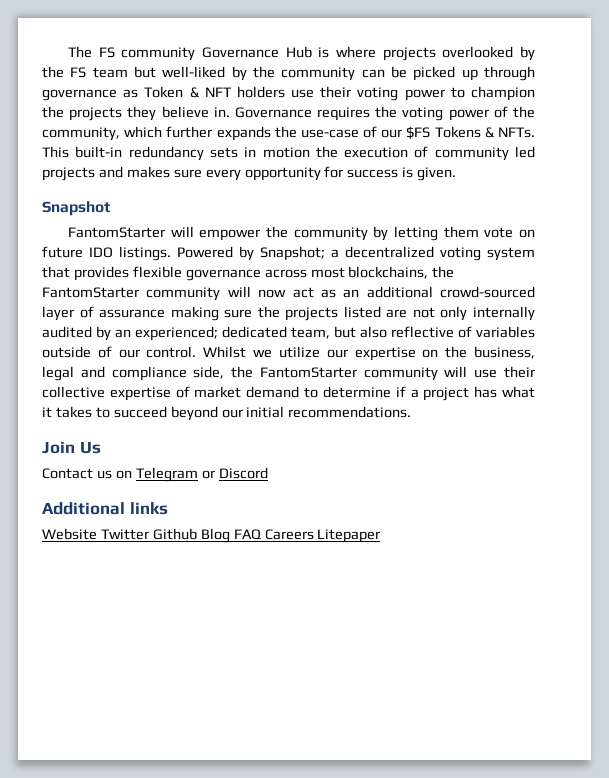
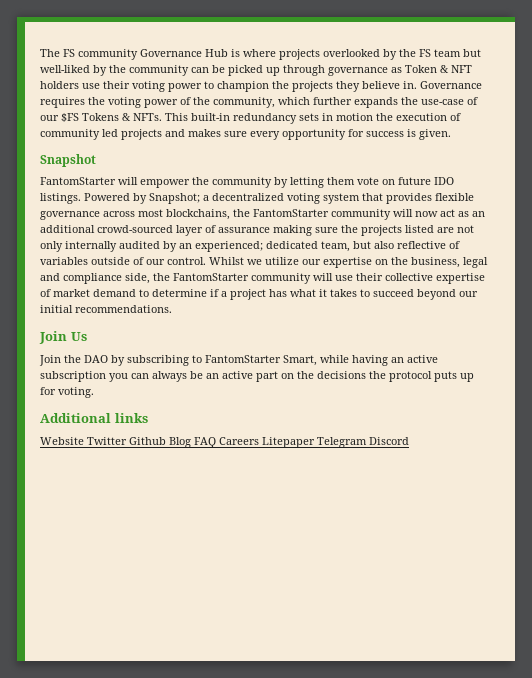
- Contact us on Telegram or Discord
+ Join the DAO by subscribing to FantomStarter Smart, while having an active subscription you can always be an active part on the decisions the protocol puts up for voting.
- Website Twitter Github Blog FAQ Careers Litepaper
+ Website Twitter Github Blog FAQ Careers Litepaper Telegram Discord

